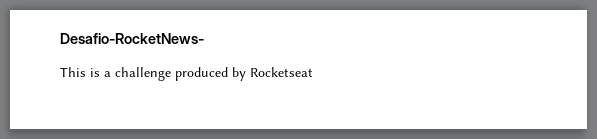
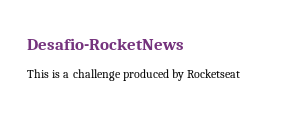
- Desafio-RocketNews-
+ Desafio-RocketNews

